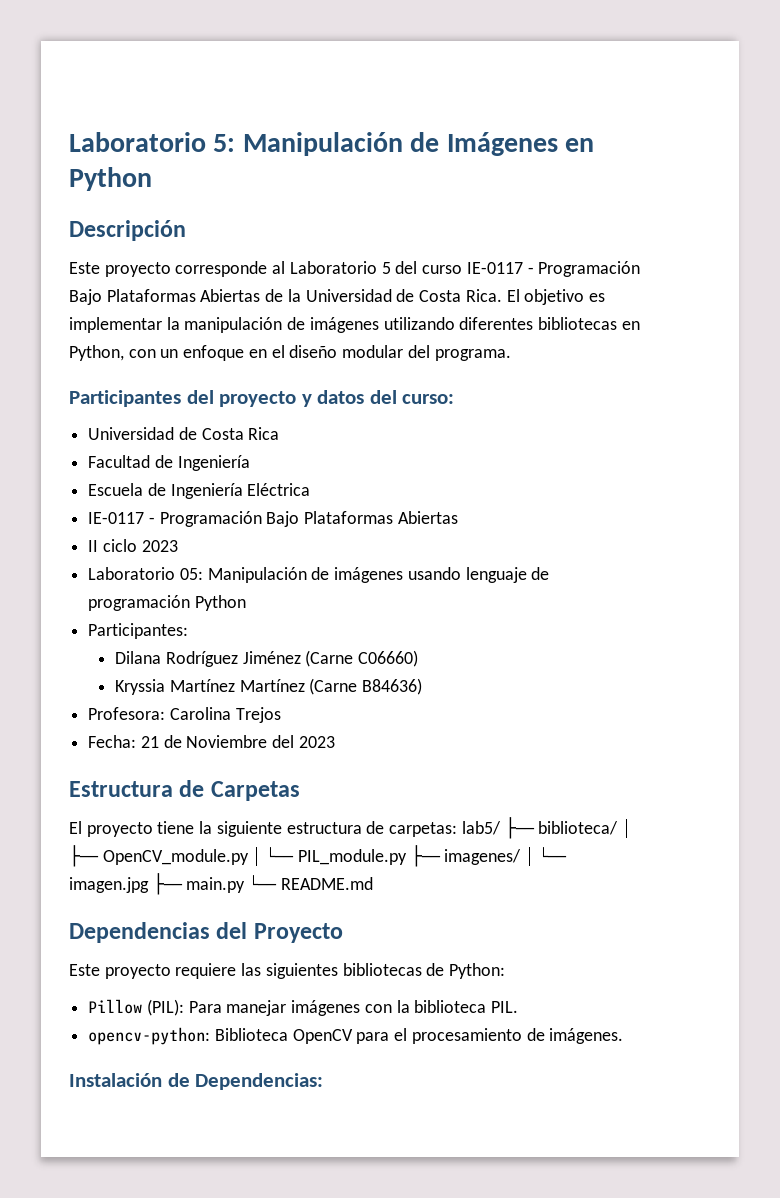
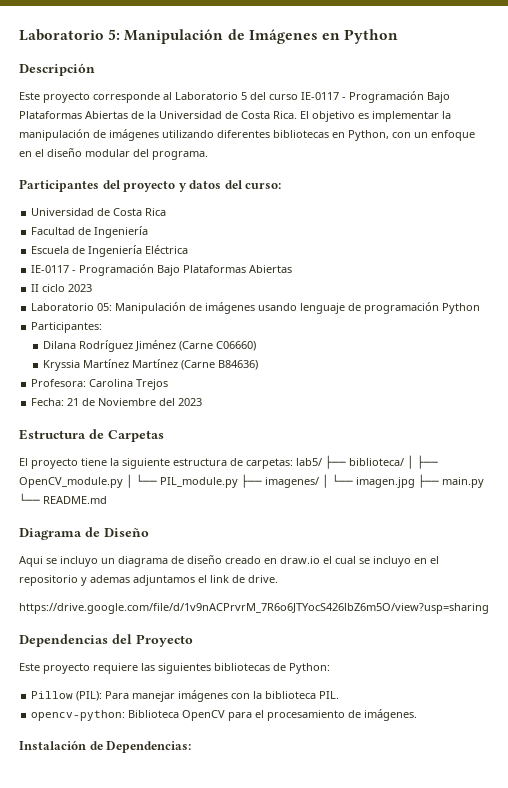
+ Diagrama de Diseño
+ Aqui se incluyo un diagrama de diseño creado en draw.io el cual se incluyo en el repositorio y ademas adjuntamos el link de drive.
+ https://drive.google.com/file/d/1v9nACPrvrM_7R6o6JTYocS426lbZ6m5O/view?usp=sharing

